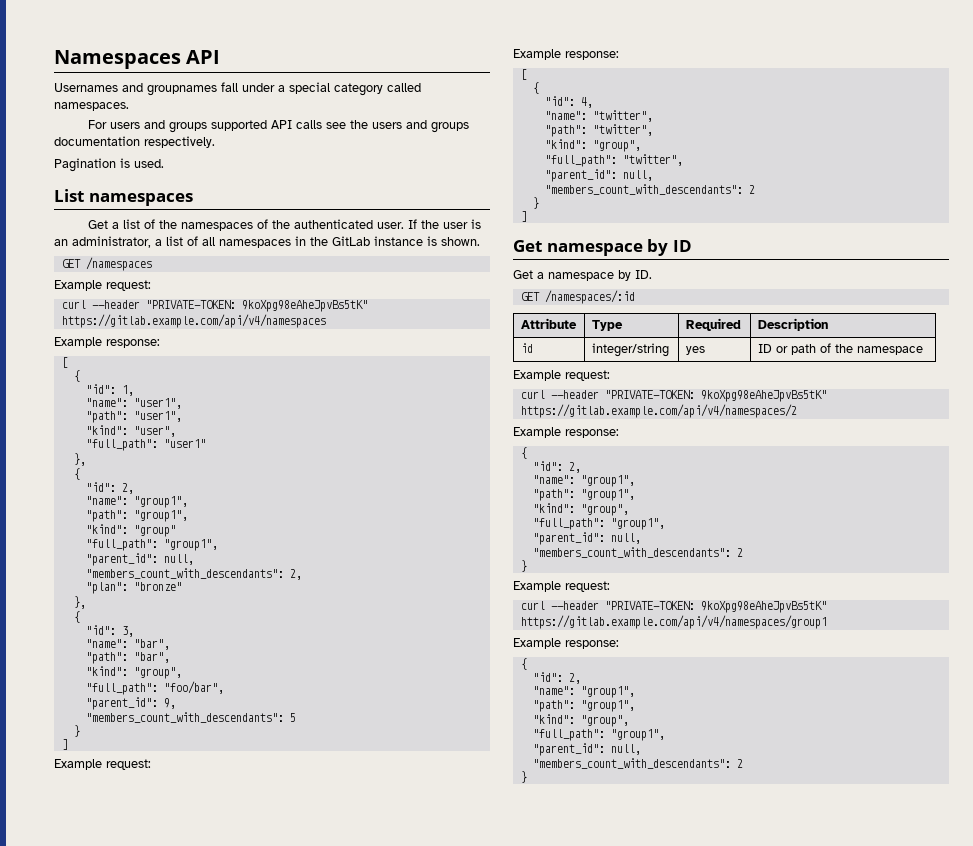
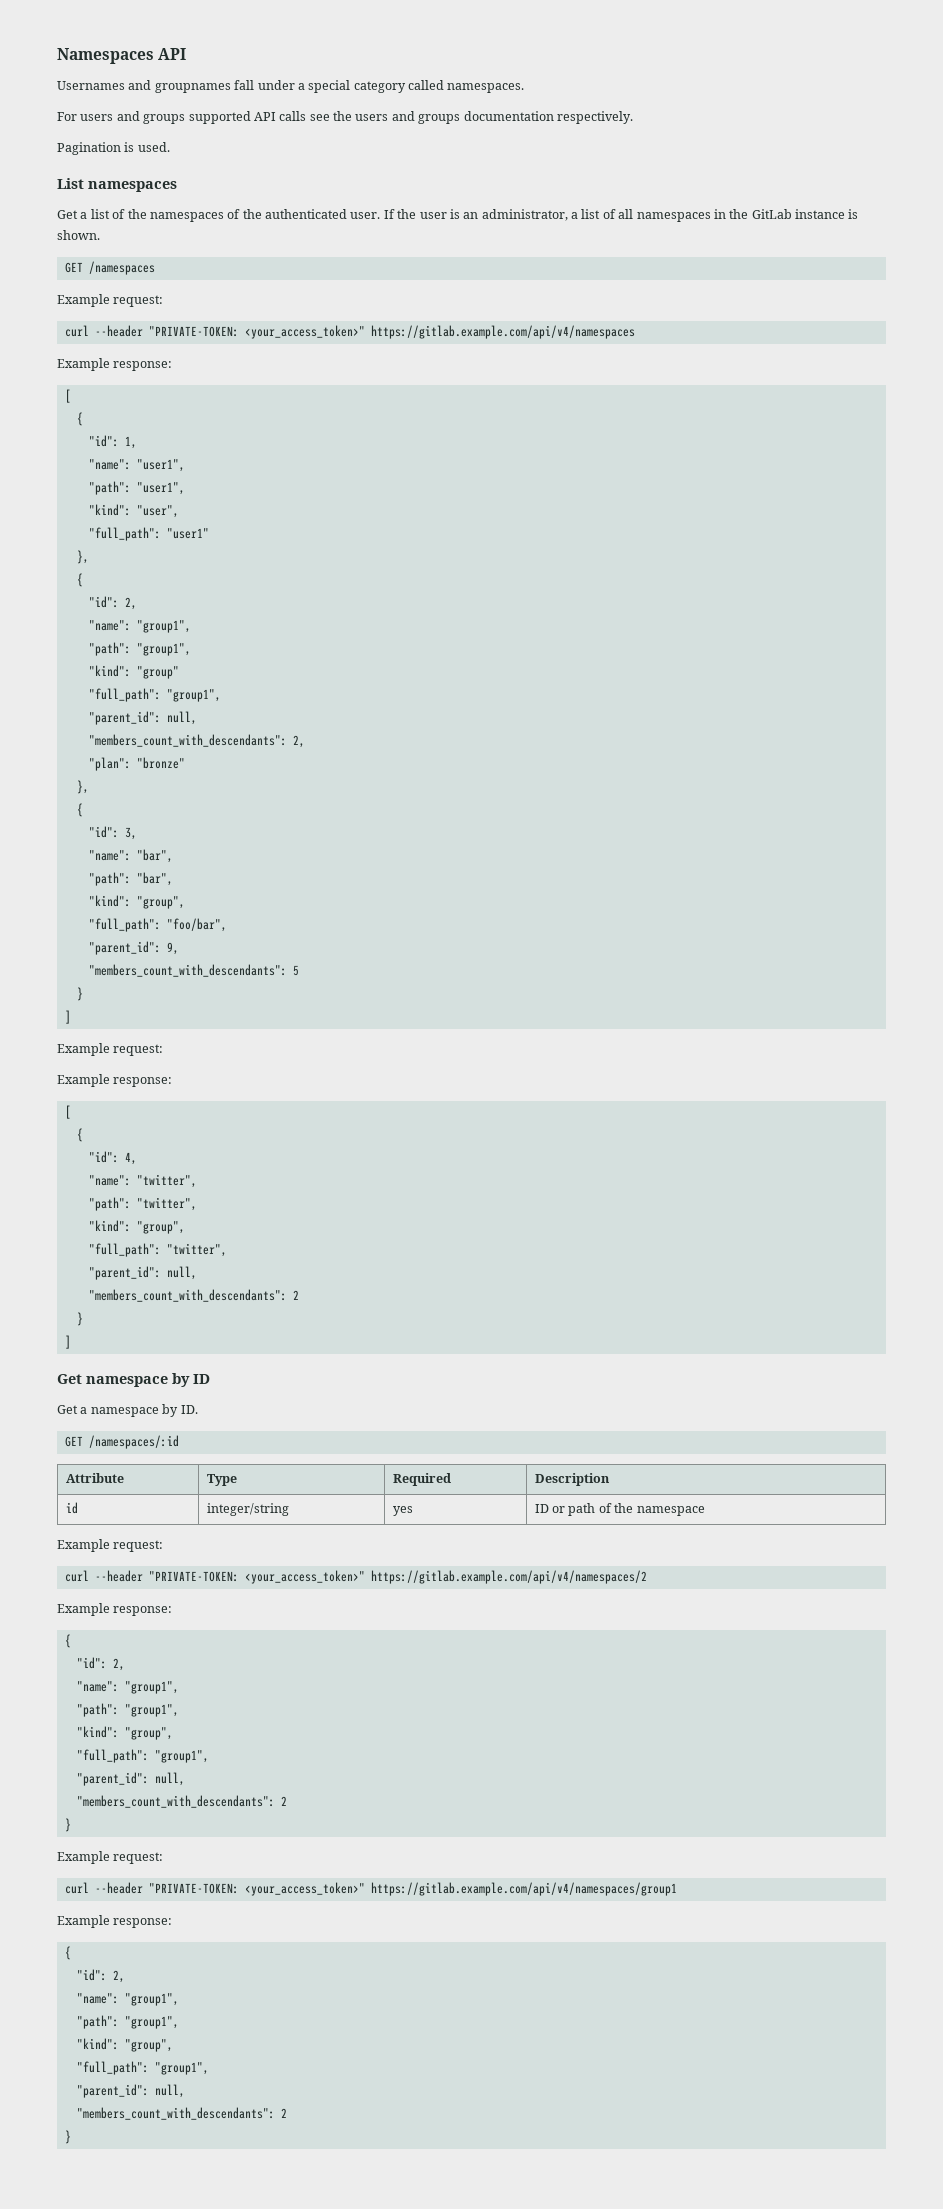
- curl --header "PRIVATE-TOKEN: 9koXpg98eAheJpvBs5tK" https://gitlab.example.com/api/v4/namespaces
+ curl --header "PRIVATE-TOKEN: <your_access_token>" https://gitlab.example.com/api/v4/namespaces
- curl --header "PRIVATE-TOKEN: 9koXpg98eAheJpvBs5tK" https://gitlab.example.com/api/v4/namespaces/2
+ curl --header "PRIVATE-TOKEN: <your_access_token>" https://gitlab.example.com/api/v4/namespaces/2
- curl --header "PRIVATE-TOKEN: 9koXpg98eAheJpvBs5tK" https://gitlab.example.com/api/v4/namespaces/group1
+ curl --header "PRIVATE-TOKEN: <your_access_token>" https://gitlab.example.com/api/v4/namespaces/group1

